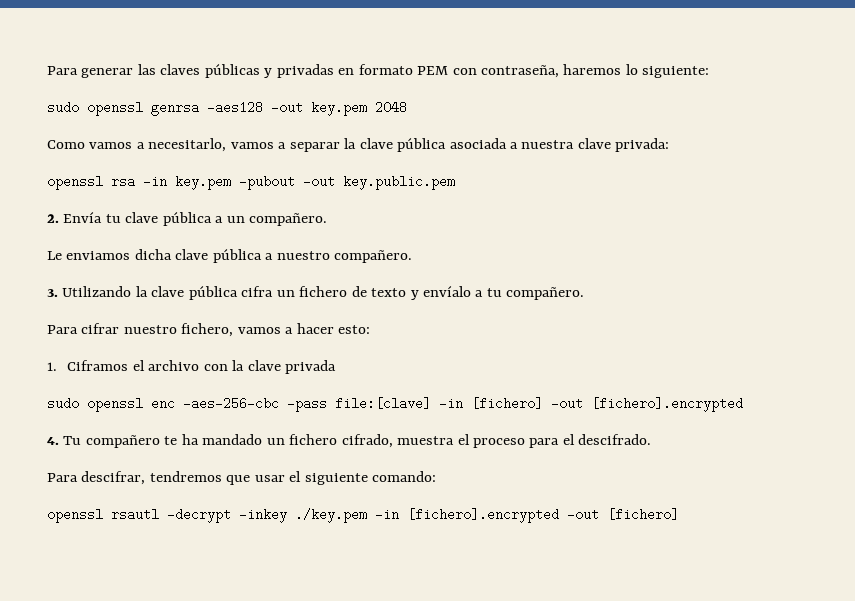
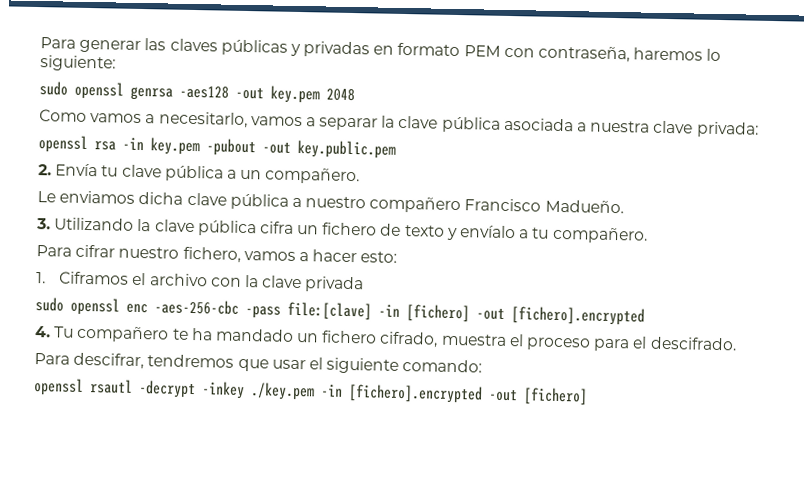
- Le enviamos dicha clave pública a nuestro compañero.
+ Le enviamos dicha clave pública a nuestro compañero Francisco Madueño.

